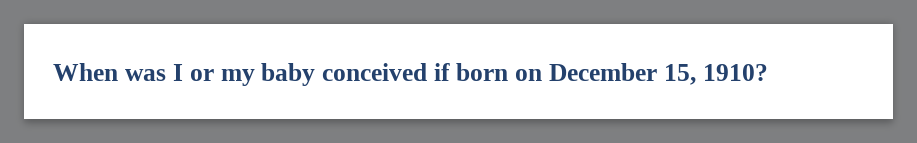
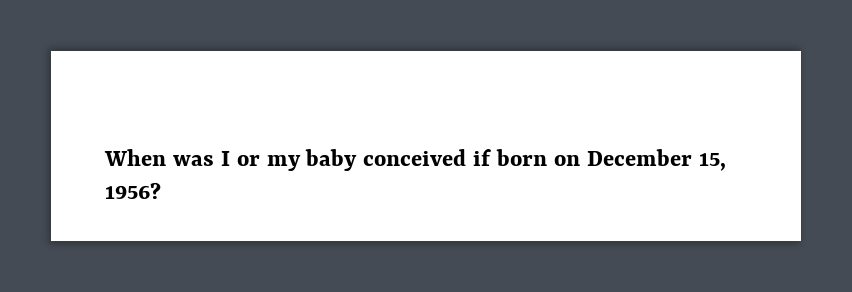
- When was I or my baby conceived if born on December 15, 1910?
+ When was I or my baby conceived if born on December 15, 1956?

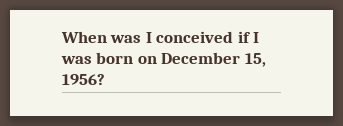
- When was I or my baby conceived if born on December 15, 1956?
+ When was I conceived if I was born on December 15, 1956?

